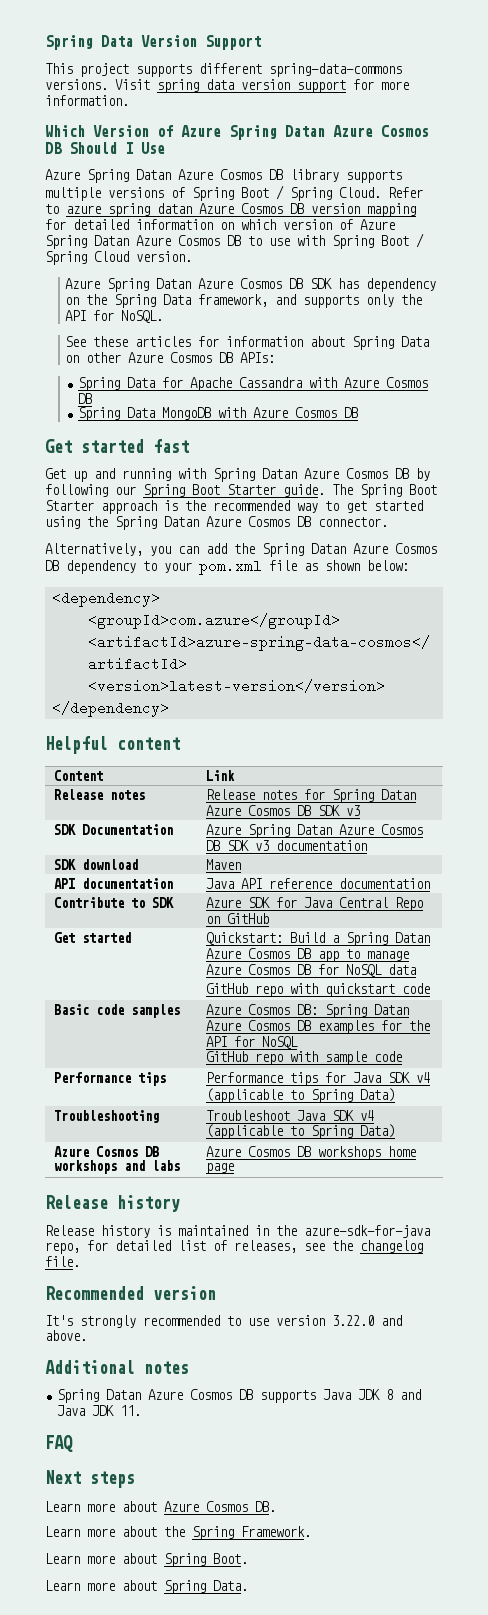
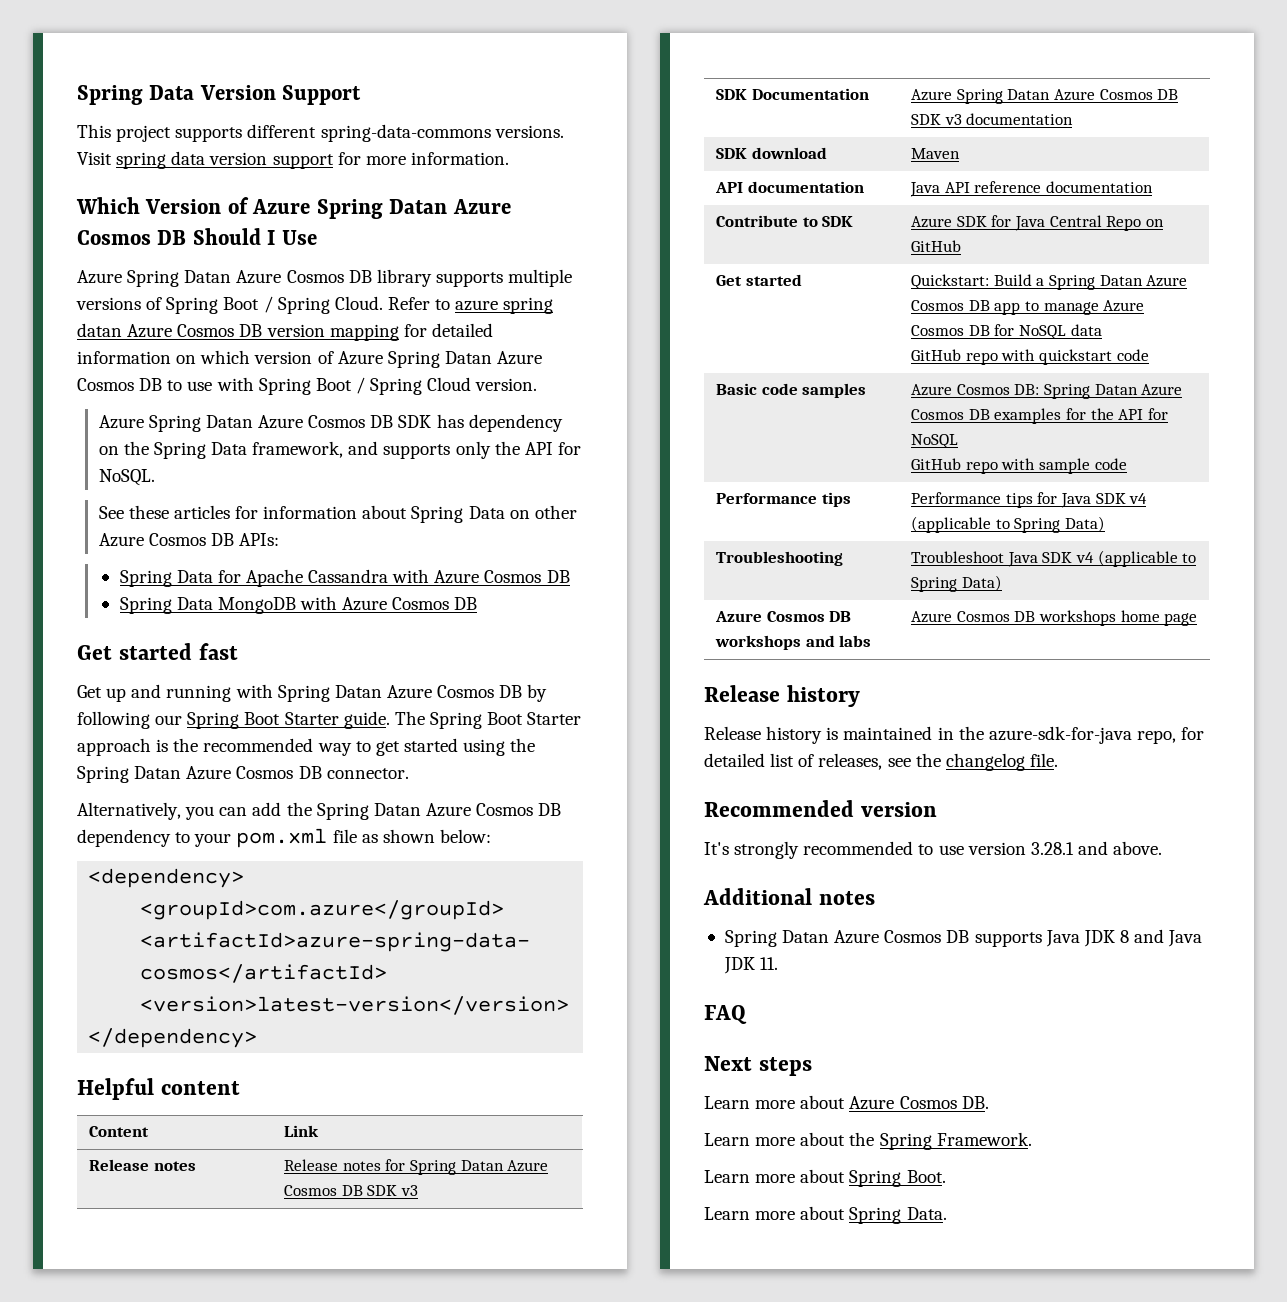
- It's strongly recommended to use version 3.22.0 and above.
+ It's strongly recommended to use version 3.28.1 and above.

